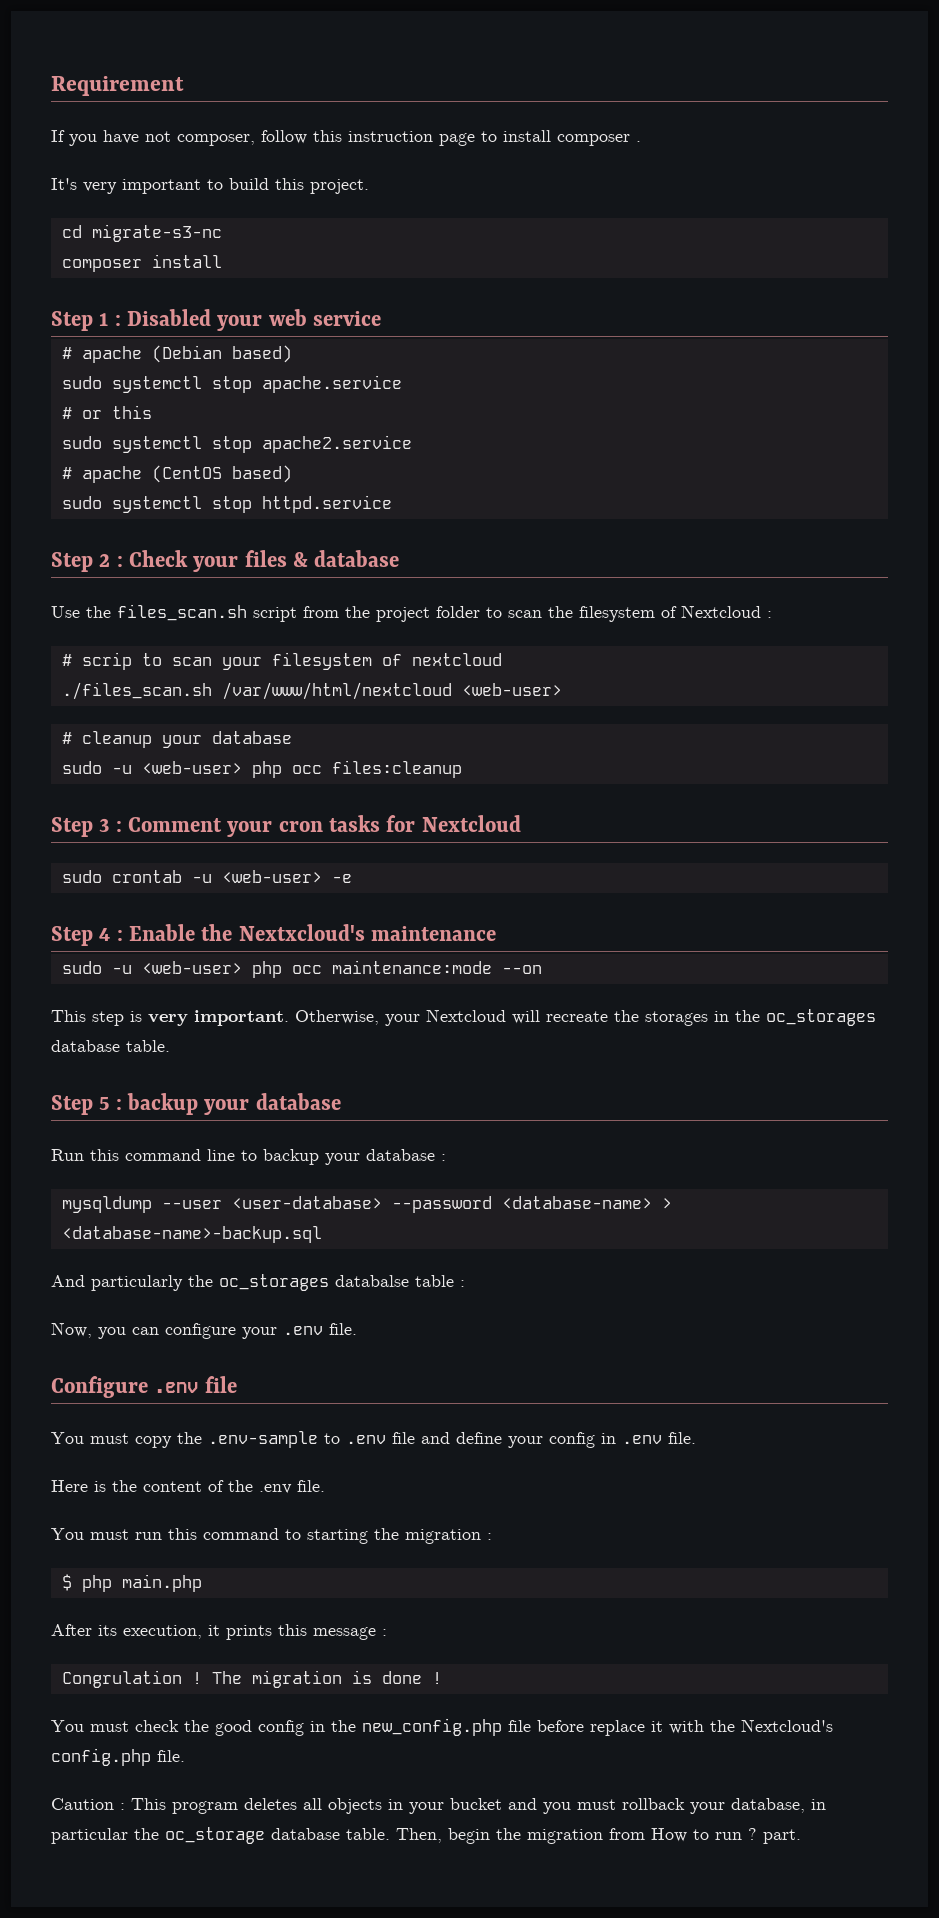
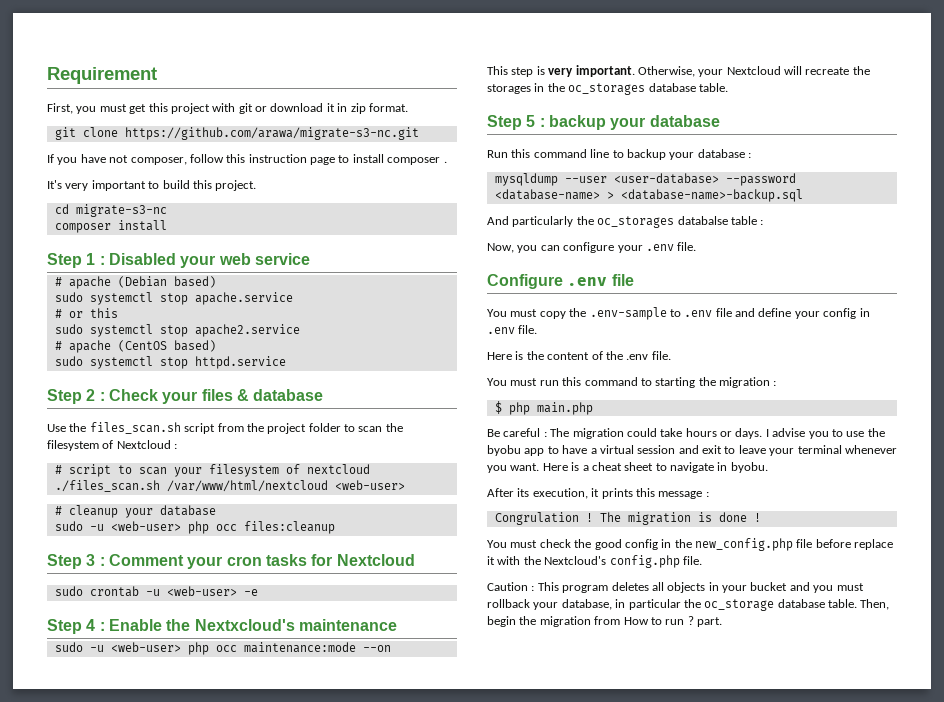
+ First, you must get this project with git or download it in zip format.
+ git clone https://github.com/arawa/migrate-s3-nc.git
- # scrip to scan your filesystem of nextcloud
+ # script to scan your filesystem of nextcloud
+ Be careful : The migration could take hours or days. I advise you to use the byobu app to have a virtual session and exit to leave your terminal whenever you want. Here is a cheat sheet to navigate in byobu.

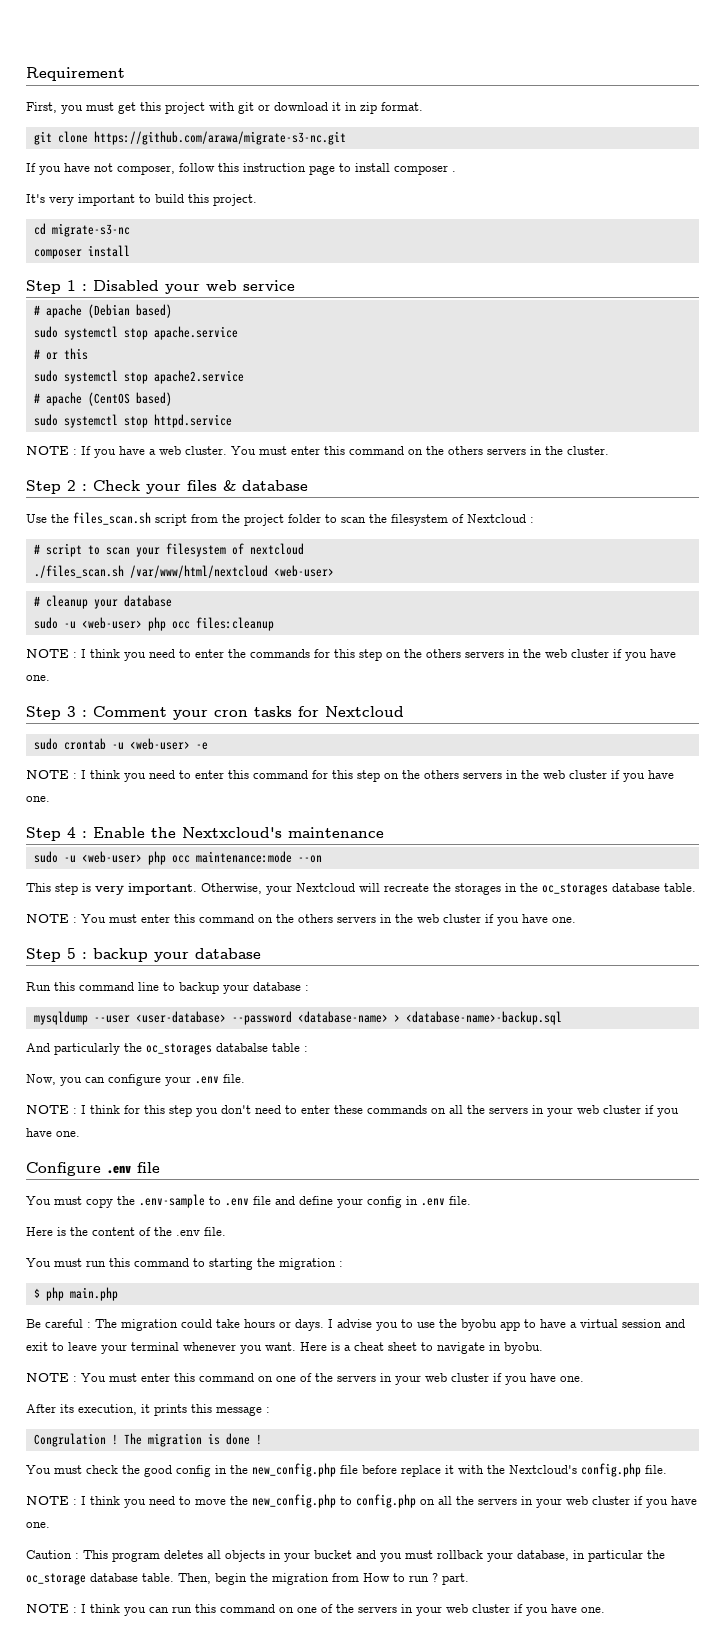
+ NOTE : If you have a web cluster. You must enter this command on the others servers in the cluster.
+ NOTE : I think you need to enter the commands for this step on the others servers in the web cluster if you have one.
+ NOTE : I think you need to enter this command for this step on the others servers in the web cluster if you have one.
+ NOTE : You must enter this command on the others servers in the web cluster if you have one.
+ NOTE : I think for this step you don't need to enter these commands on all the servers in your web cluster if you have one.
+ NOTE : You must enter this command on one of the servers in your web cluster if you have one.
+ NOTE : I think you need to move the new_config.php to config.php on all the servers in your web cluster if you have one.
+ NOTE : I think you can run this command on one of the servers in your web cluster if you have one.

